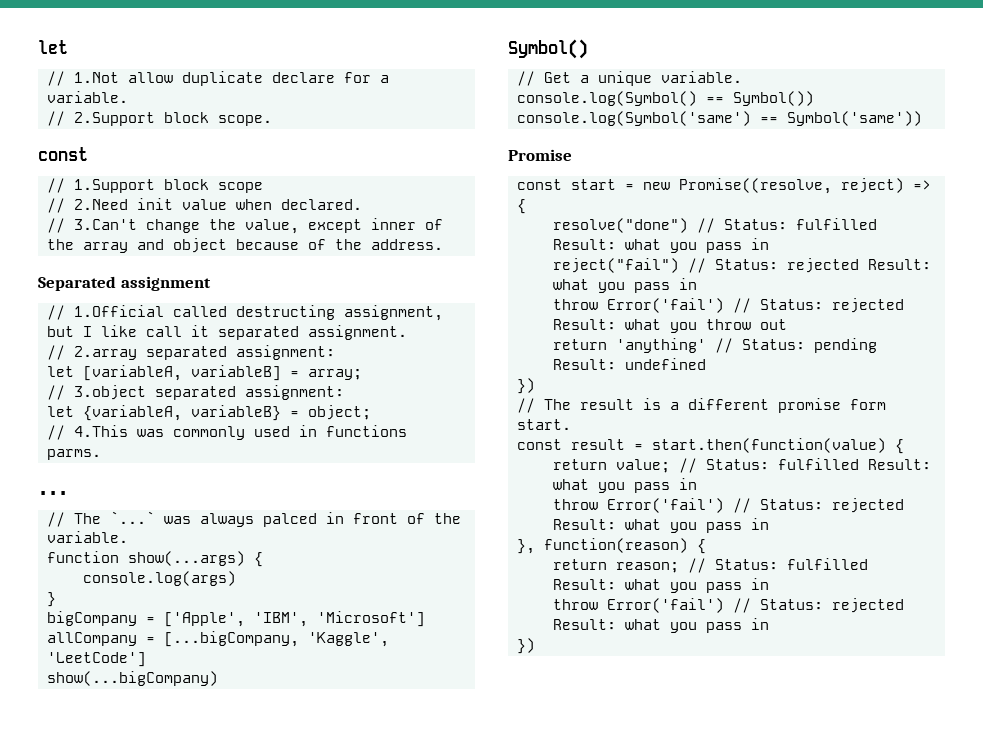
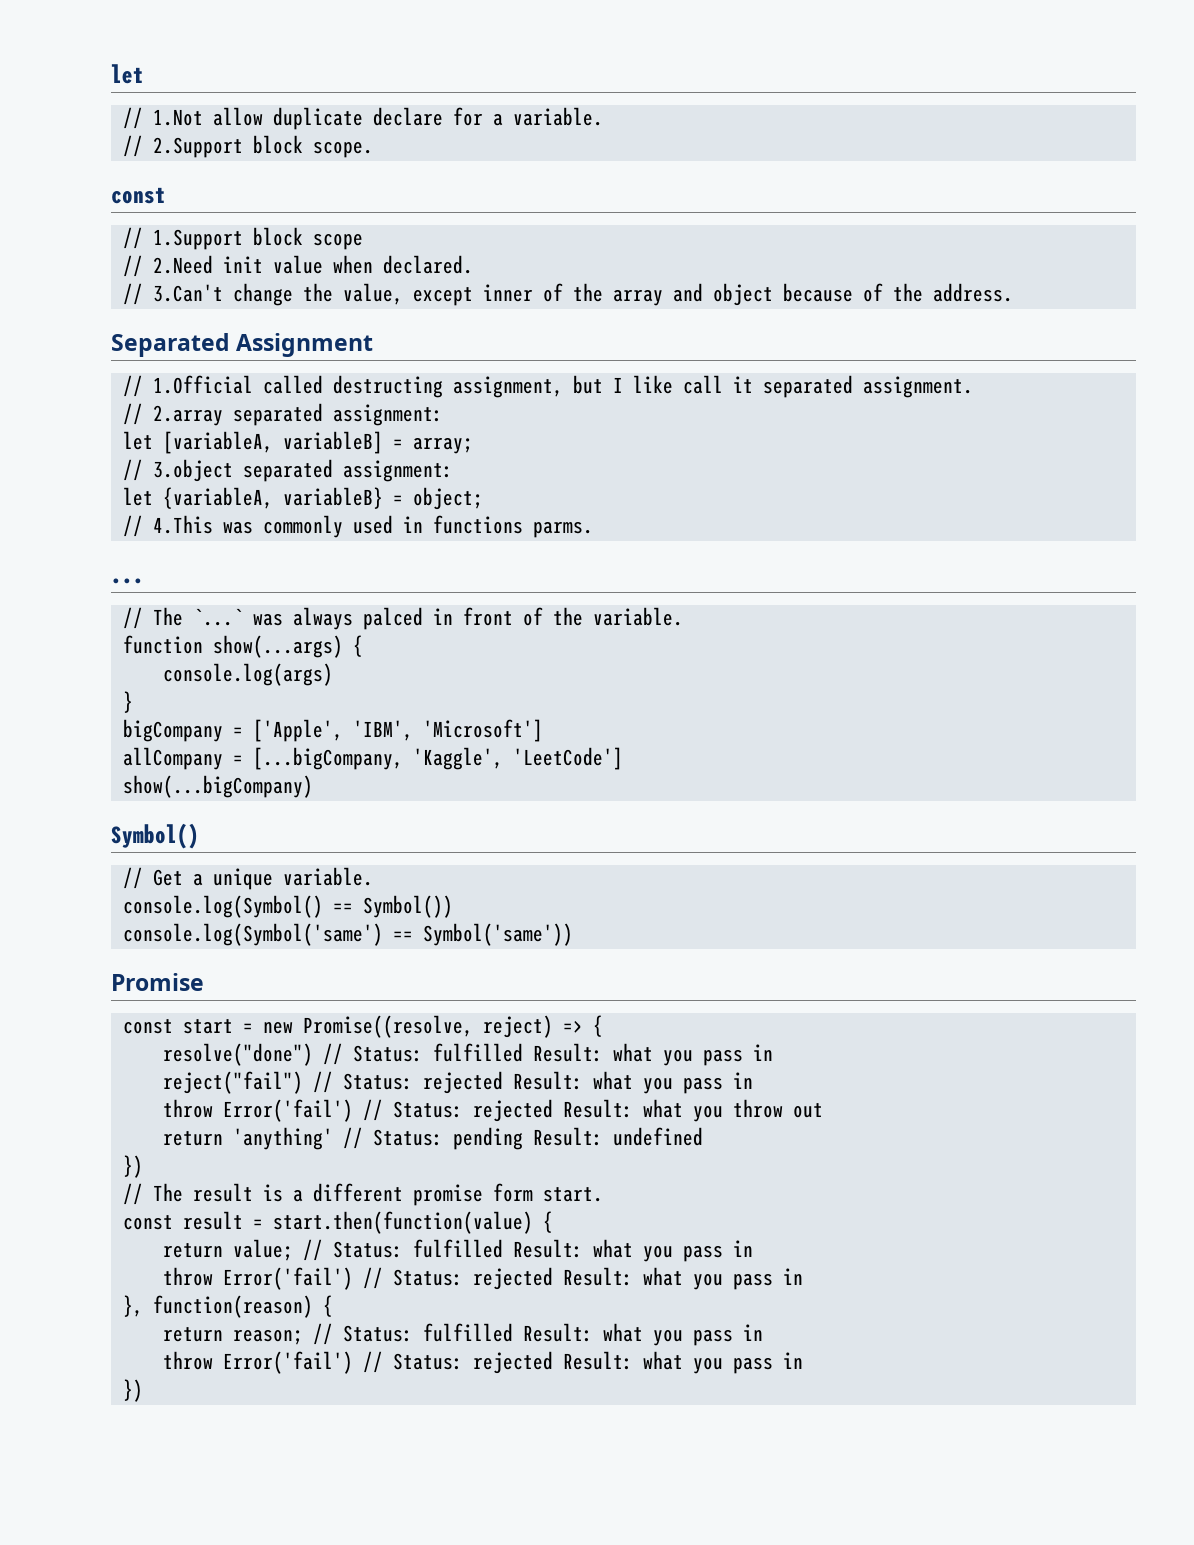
- Separated assignment
+ Separated Assignment

